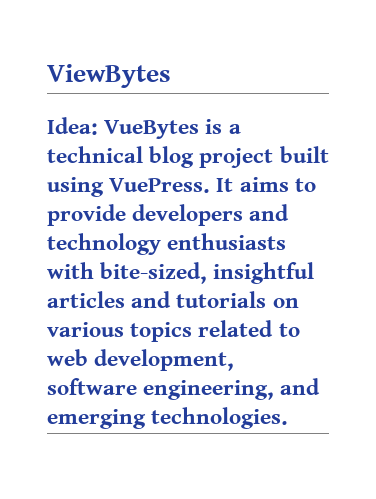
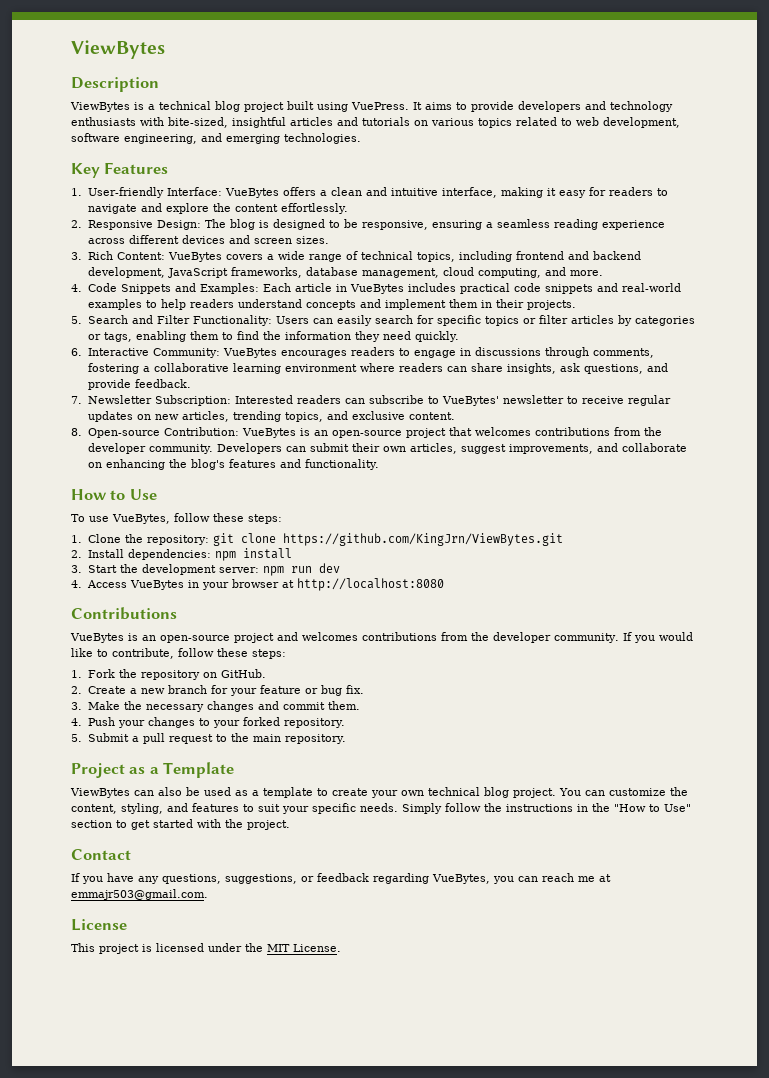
- Idea: VueBytes is a technical blog project built using VuePress.
+ Description
+ ViewBytes is a technical blog project built using VuePress.
+ Key Features
+ 1. User-friendly Interface: VueBytes offers a clean and intuitive interface, making it easy for readers to navigate and explore the content effortlessly.
+ 2. Responsive Design: The blog is designed to be responsive, ensuring a seamless reading experience across different devices and screen sizes.
+ 3. Rich Content: VueBytes covers a wide range of technical topics, including frontend and backend development, JavaScript frameworks, database management, cloud computing, and more.
+ 4. Code Snippets and Examples: Each article in VueBytes includes practical code snippets and real-world examples to help readers understand concepts and implement them in their projects.
+ 5. Search and Filter Functionality: Users can easily search for specific topics or filter articles by categories or tags, enabling them to find the information they need quickly.
+ 6. Interactive Community: VueBytes encourages readers to engage in discussions through comments, fostering a collaborative learning environment where readers can share insights, ask questions, and provide feedback.
+ 7. Newsletter Subscription: Interested readers can subscribe to VueBytes' newsletter to receive regular updates on new articles, trending topics, and exclusive content.
+ 8. Open-source Contribution: VueBytes is an open-source project that welcomes contributions from the developer community. Developers can submit their own articles, suggest improvements, and collaborate on enhancing the blog's features and functionality.
+ How to Use
+ To use VueBytes, follow these steps:
+ 1. Clone the repository: git clone https://github.com/KingJrn/ViewBytes.git
+ 2. Install dependencies: npm install
+ 3. Start the development server: npm run dev
+ 4. Access VueBytes in your browser at http://localhost:8080
+ Contributions
+ VueBytes is an open-source project and welcomes contributions from the developer community. If you would like to contribute, follow these steps:
+ 1. Fork the repository on GitHub.
+ 2. Create a new branch for your feature or bug fix.
+ 3. Make the necessary changes and commit them.
+ 4. Push your changes to your forked repository.
+ 5. Submit a pull request to the main repository.
+ Project as a Template
+ ViewBytes can also be used as a template to create your own technical blog project. You can customize the content, styling, and features to suit your specific needs. Simply follow the instructions in the "How to Use" section to get started with the project.
+ Contact
+ If you have any questions, suggestions, or feedback regarding VueBytes, you can reach me at emmajr503@gmail.com.
+ License
+ This project is licensed under the MIT License.

